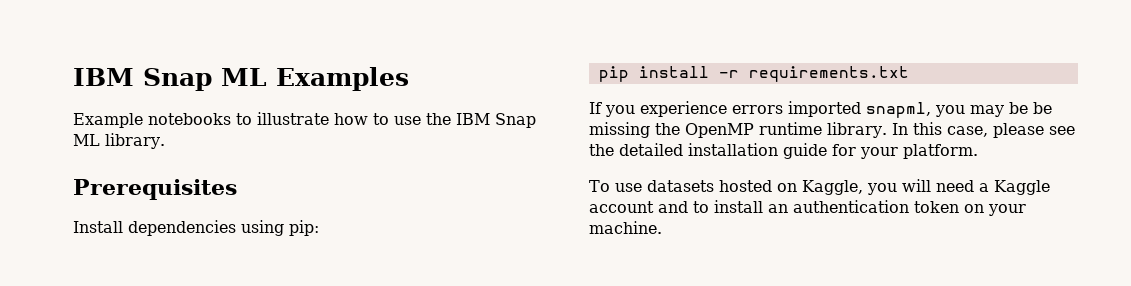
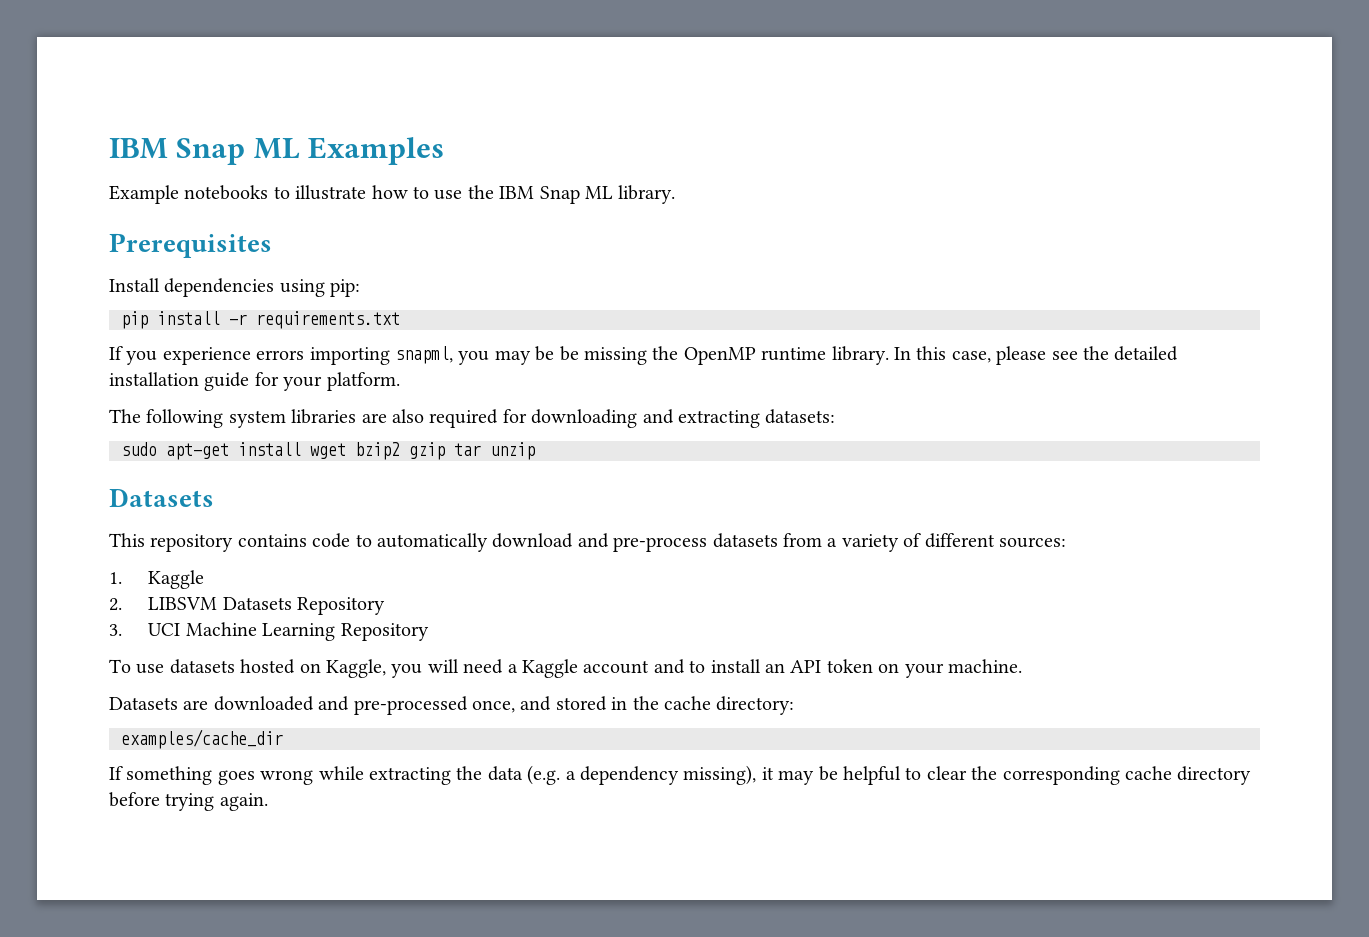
- If you experience errors imported snapml, you may be be missing the OpenMP runtime library.
+ If you experience errors importing snapml, you may be be missing the OpenMP runtime library.
+ The following system libraries are also required for downloading and extracting datasets:
+ sudo apt-get install wget bzip2 gzip tar unzip
+ Datasets
+ This repository contains code to automatically download and pre-process datasets from a variety of different sources:
+ 1. Kaggle
+ 2. LIBSVM Datasets Repository
+ 3. UCI Machine Learning Repository
- To use datasets hosted on Kaggle, you will need a Kaggle account and to install an authentication token on your machine.
+ To use datasets hosted on Kaggle, you will need a Kaggle account and to install an API token on your machine.
+ Datasets are downloaded and pre-processed once, and stored in the cache directory:
+ examples/cache_dir
+ If something goes wrong while extracting the data (e.g. a dependency missing), it may be helpful to clear the corresponding cache directory before trying again.

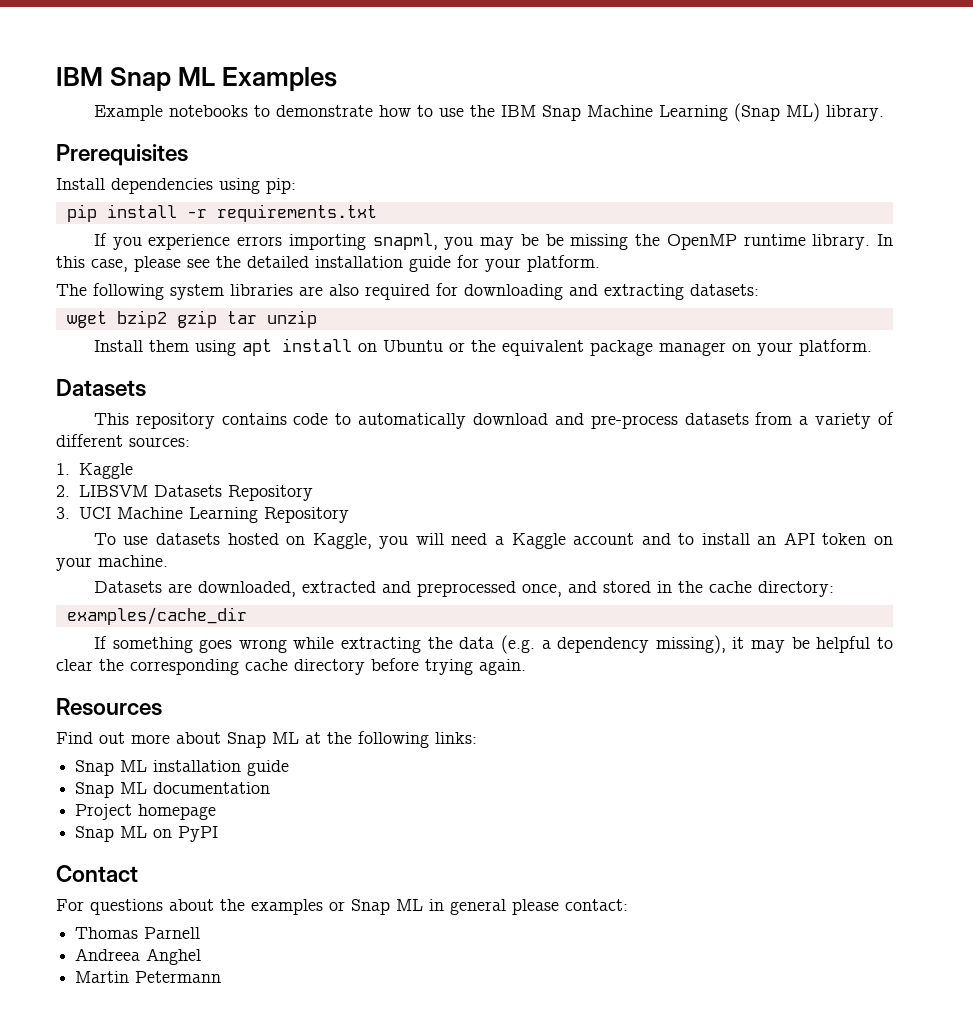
- Example notebooks to illustrate how to use the IBM Snap ML library.
+ Example notebooks to demonstrate how to use the IBM Snap Machine Learning (Snap ML) library.
- sudo apt-get install wget bzip2 gzip tar unzip
+ wget bzip2 gzip tar unzip
+ Install them using apt install on Ubuntu or the equivalent package manager on your platform.
- Datasets are downloaded and pre-processed once, and stored in the cache directory:
+ Datasets are downloaded, extracted and preprocessed once, and stored in the cache directory:
+ Resources
+ Find out more about Snap ML at the following links:
+ Snap ML installation guide
+ Snap ML documentation
+ Project homepage
+ Snap ML on PyPI
+ Contact
+ For questions about the examples or Snap ML in general please contact:
+ Thomas Parnell
+ Andreea Anghel
+ Martin Petermann

